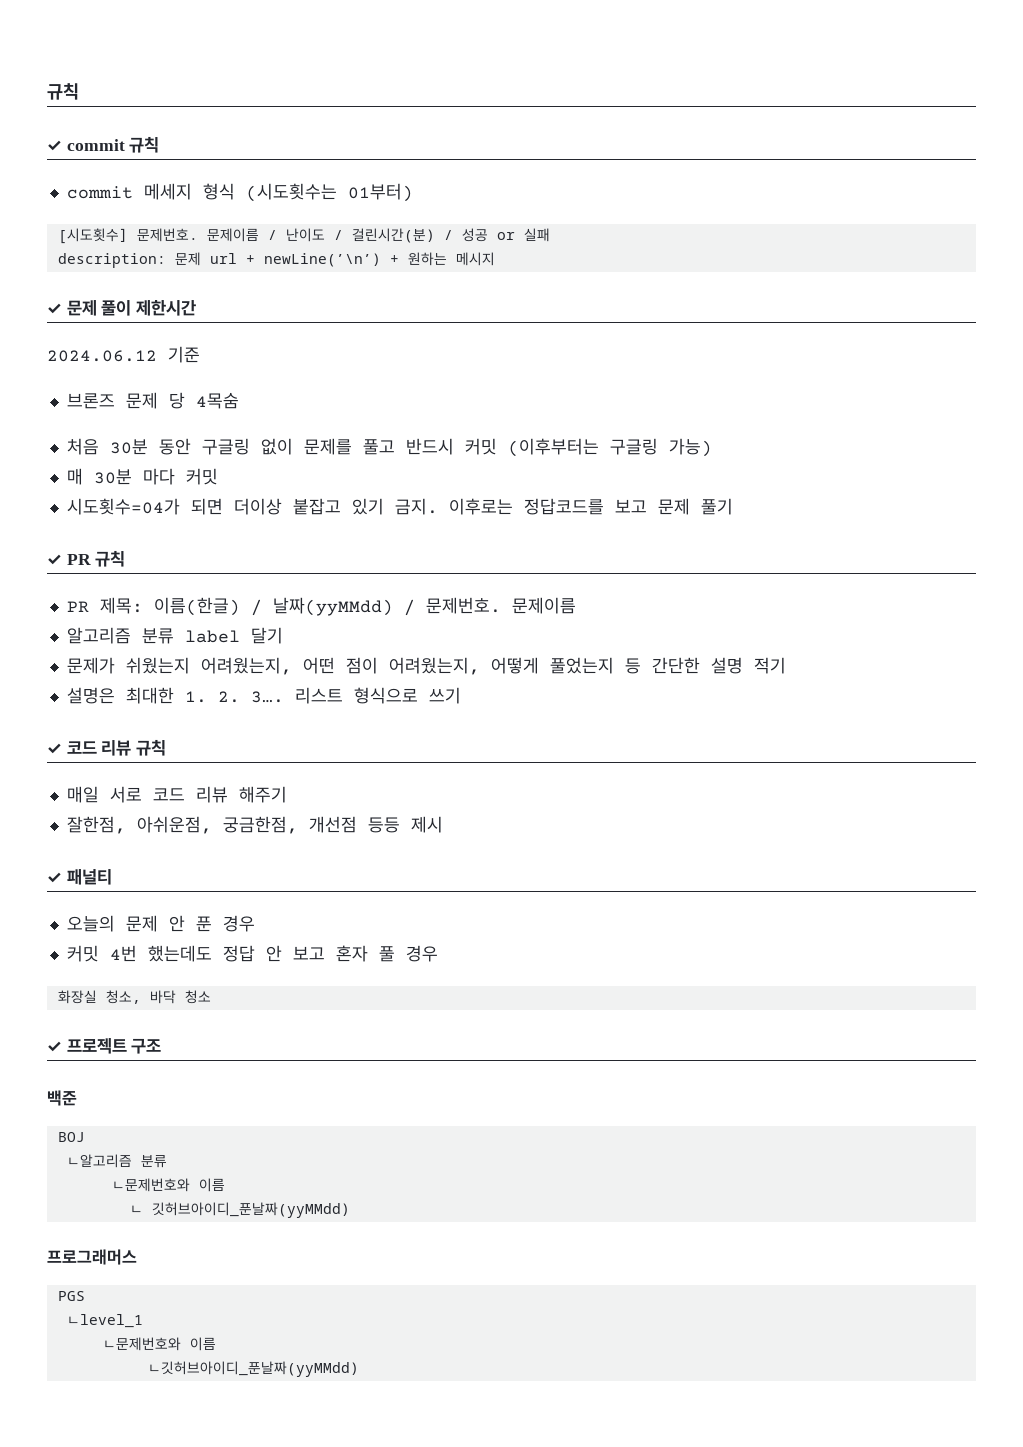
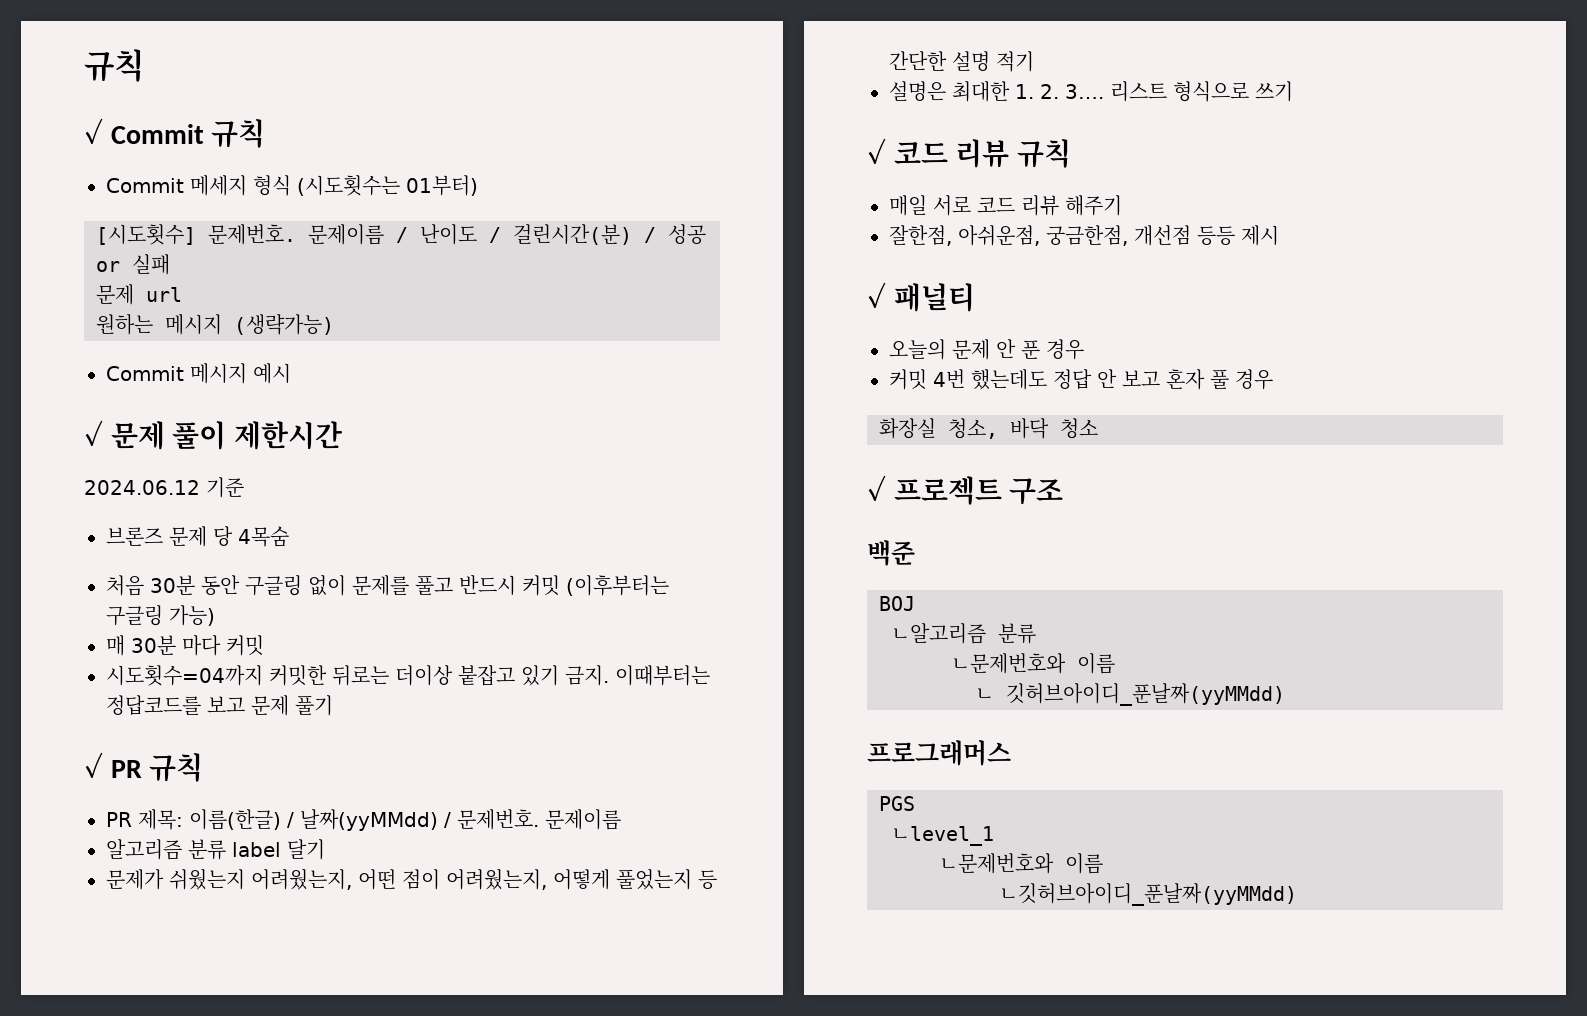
- ✓ commit 규칙
- commit 메세지 형식 (시도횟수는 01부터)
+ ✓ Commit 규칙
+ Commit 메세지 형식 (시도횟수는 01부터)
- description: 문제 url + newLine(’\n’) + 원하는 메시지
+ 문제 url
+ 원하는 메시지 (생략가능)
+ Commit 메시지 예시
- 시도횟수=04가 되면 더이상 붙잡고 있기 금지.
+ 시도횟수=04까지 커밋한 뒤로는 더이상 붙잡고 있기 금지.
- 이후로는 정답코드를 보고 문제 풀기
+ 이때부터는 정답코드를 보고 문제 풀기

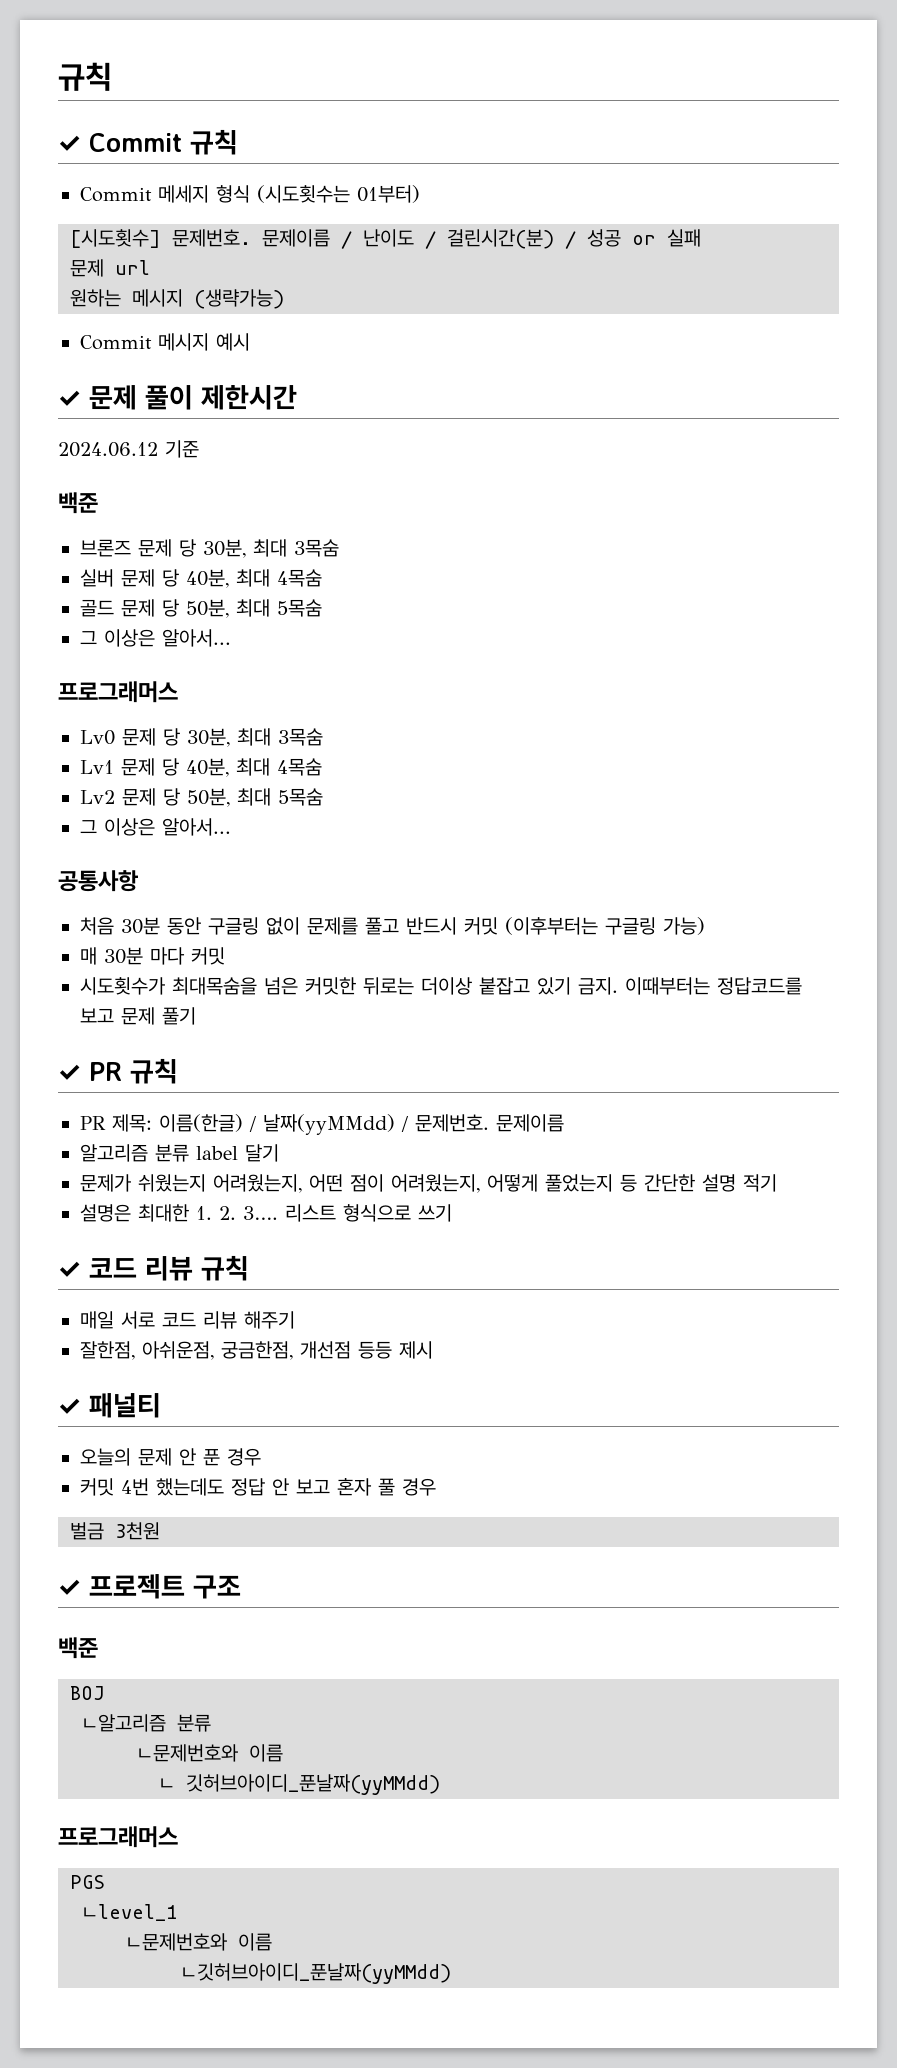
  2024.06.12 기준
+ 백준
- 브론즈 문제 당 4목숨
+ 브론즈 문제 당 30분, 최대 3목숨
+ 실버 문제 당 40분, 최대 4목숨
+ 골드 문제 당 50분, 최대 5목숨
+ 그 이상은 알아서...
+ 프로그래머스
+ Lv0 문제 당 30분, 최대 3목숨
+ Lv1 문제 당 40분, 최대 4목숨
+ Lv2 문제 당 50분, 최대 5목숨
+ 그 이상은 알아서...
+ 공통사항
- 시도횟수=04까지 커밋한 뒤로는 더이상 붙잡고 있기 금지.
+ 시도횟수가 최대목숨을 넘은 커밋한 뒤로는 더이상 붙잡고 있기 금지.
- 화장실 청소, 바닥 청소
+ 벌금 3천원

